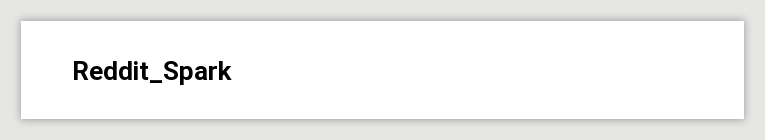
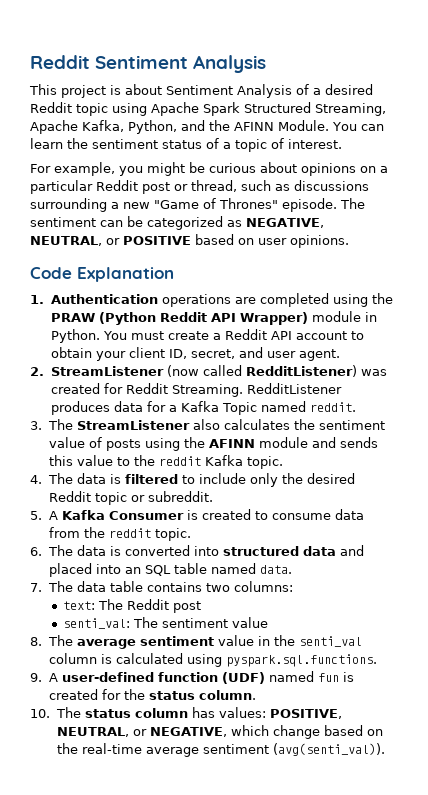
- Reddit_Spark
+ Reddit Sentiment Analysis
+ This project is about Sentiment Analysis of a desired Reddit topic using Apache Spark Structured Streaming, Apache Kafka, Python, and the AFINN Module. You can learn the sentiment status of a topic of interest.
+ For example, you might be curious about opinions on a particular Reddit post or thread, such as discussions surrounding a new "Game of Thrones" episode. The sentiment can be categorized as NEGATIVE, NEUTRAL, or POSITIVE based on user opinions.
+ Code Explanation
+ 1. Authentication operations are completed using the PRAW (Python Reddit API Wrapper) module in Python. You must create a Reddit API account to obtain your client ID, secret, and user agent.
+ 2. StreamListener (now called RedditListener) was created for Reddit Streaming. RedditListener produces data for a Kafka Topic named reddit.
+ 3. The StreamListener also calculates the sentiment value of posts using the AFINN module and sends this value to the reddit Kafka topic.
+ 4. The data is filtered to include only the desired Reddit topic or subreddit.
+ 5. A Kafka Consumer is created to consume data from the reddit topic.
+ 6. The data is converted into structured data and placed into an SQL table named data.
+ 7. The data table contains two columns:
+ text: The Reddit post
+ senti_val: The sentiment value
+ 8. The average sentiment value in the senti_val column is calculated using pyspark.sql.functions.
+ 9. A user-defined function (UDF) named fun is created for the status column.
+ 10. The status column has values: POSITIVE, NEUTRAL, or NEGATIVE, which change based on the real-time average sentiment (avg(senti_val)).

